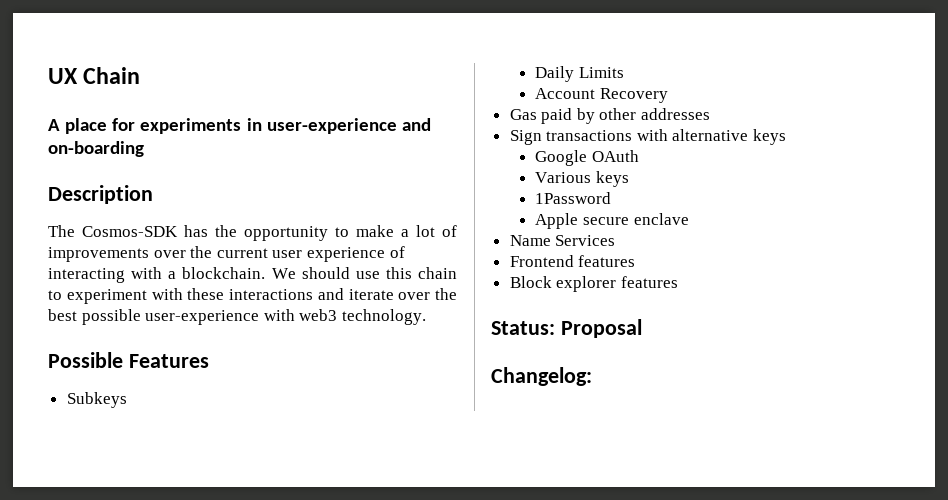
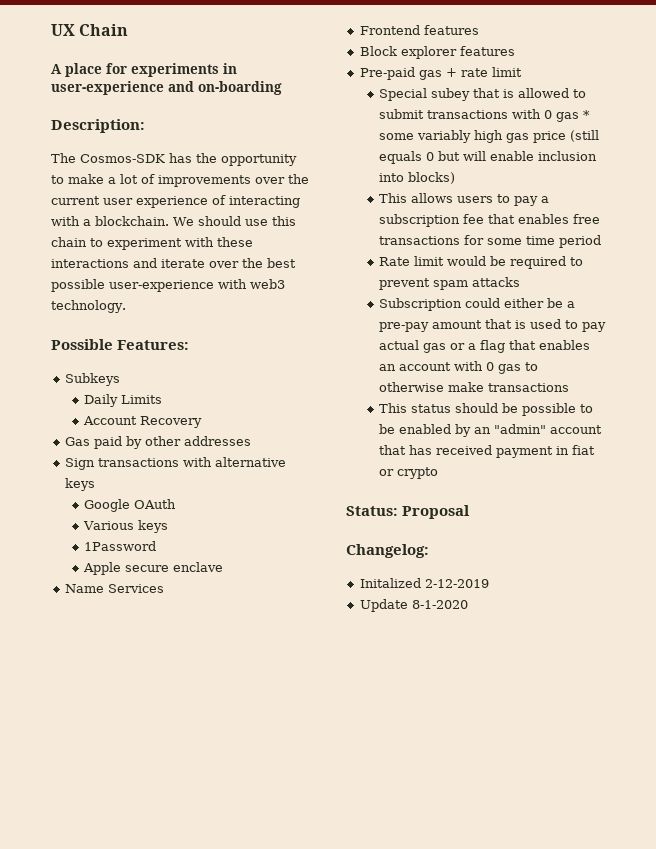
- Description
+ Description:
- Possible Features
+ Possible Features:
+ Pre-paid gas + rate limit
+ Special subey that is allowed to submit transactions with 0 gas * some variably high gas price (still equals 0 but will enable inclusion into blocks)
+ This allows users to pay a subscription fee that enables free transactions for some time period
+ Rate limit would be required to prevent spam attacks
+ Subscription could either be a pre-pay amount that is used to pay actual gas or a flag that enables an account with 0 gas to otherwise make transactions
+ This status should be possible to be enabled by an "admin" account that has received payment in fiat or crypto
+ Initalized 2-12-2019
+ Update 8-1-2020

